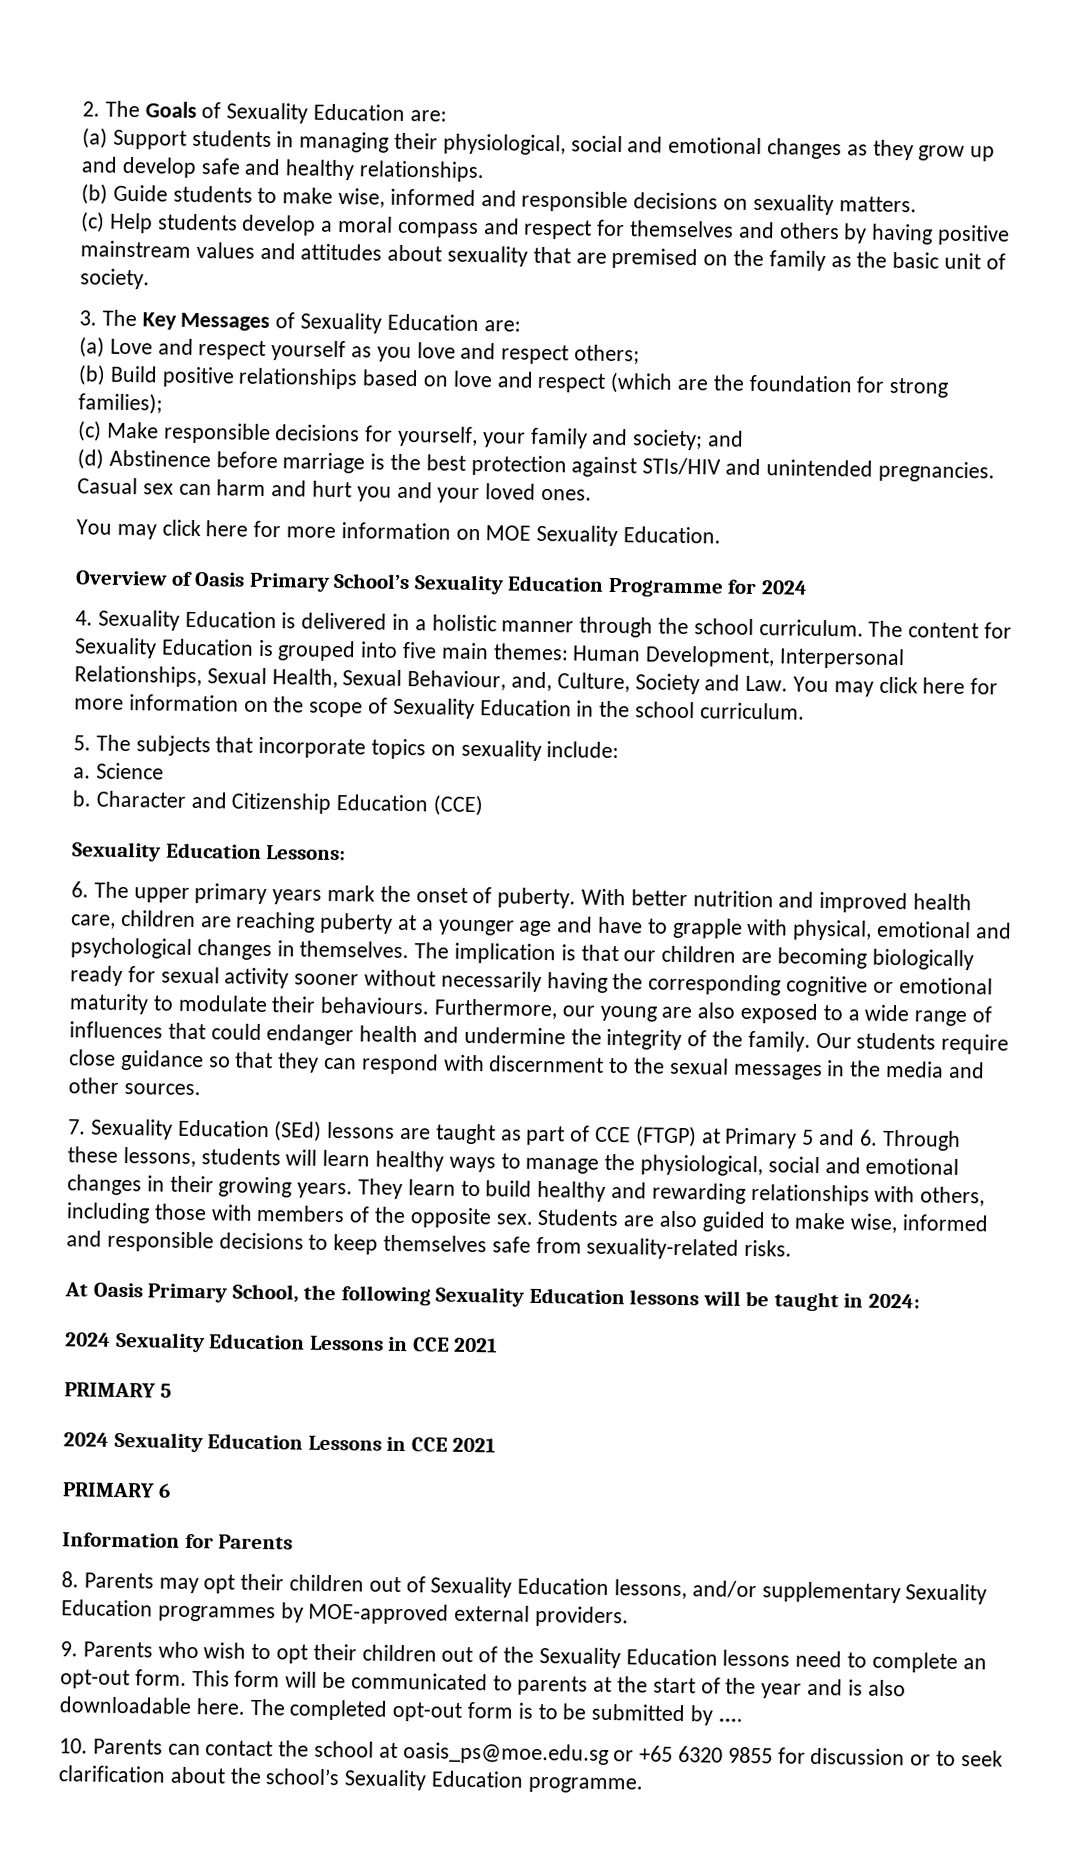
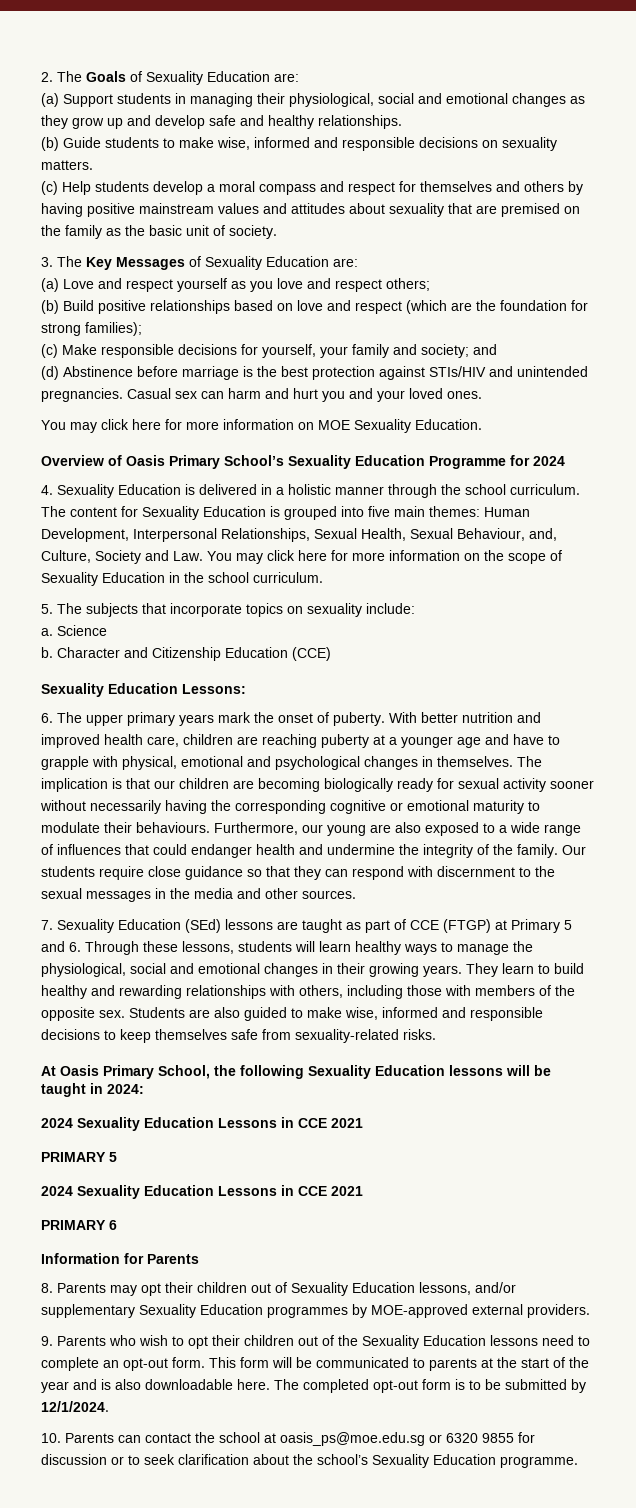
- The completed opt-out form is to be submitted by ....
+ The completed opt-out form is to be submitted by 12/1/2024.
- 10. Parents can contact the school at oasis_ps@moe.edu.sg or +65 6320 9855 for discussion or to seek clarification about the school’s Sexuality Education programme.
+ 10. Parents can contact the school at oasis_ps@moe.edu.sg or 6320 9855 for discussion or to seek clarification about the school’s Sexuality Education programme.

